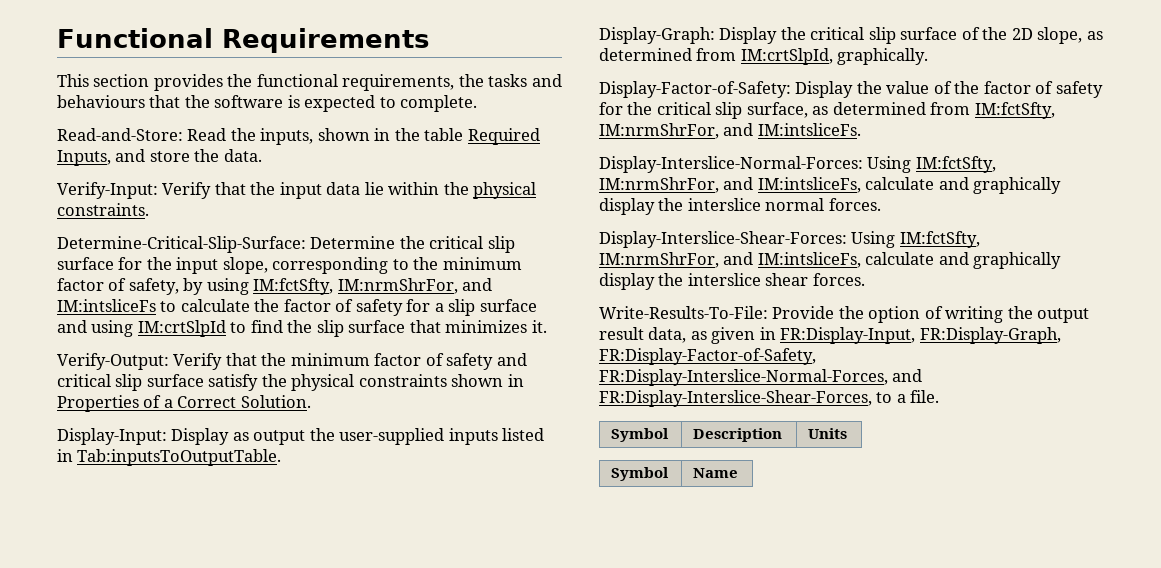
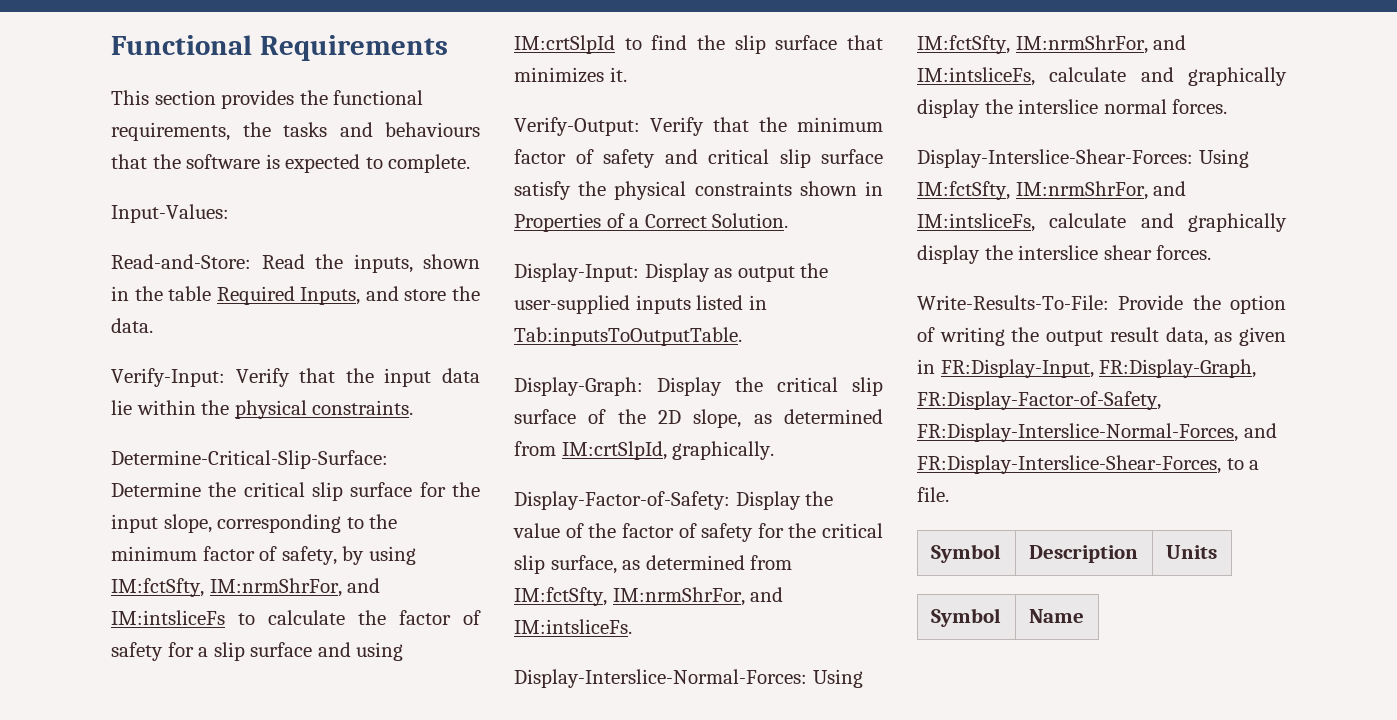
+ Input-Values:

